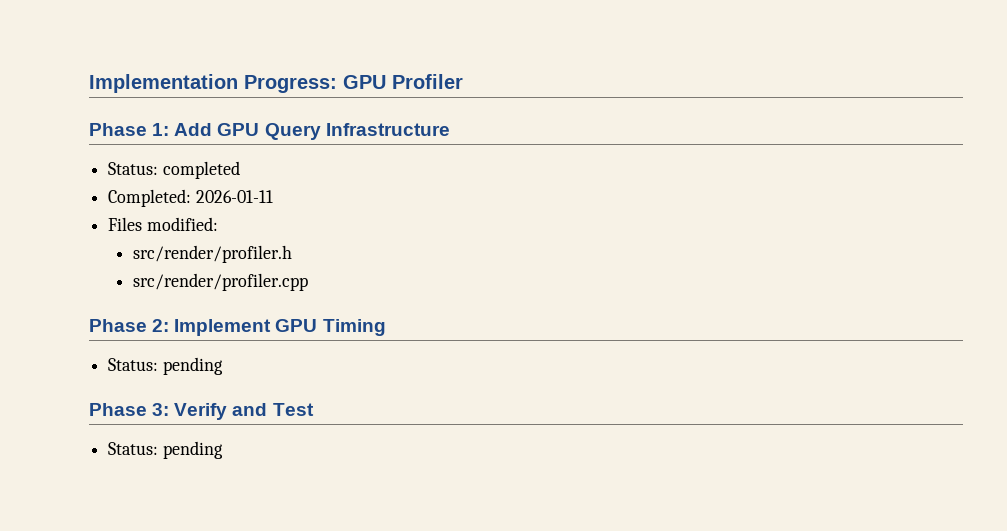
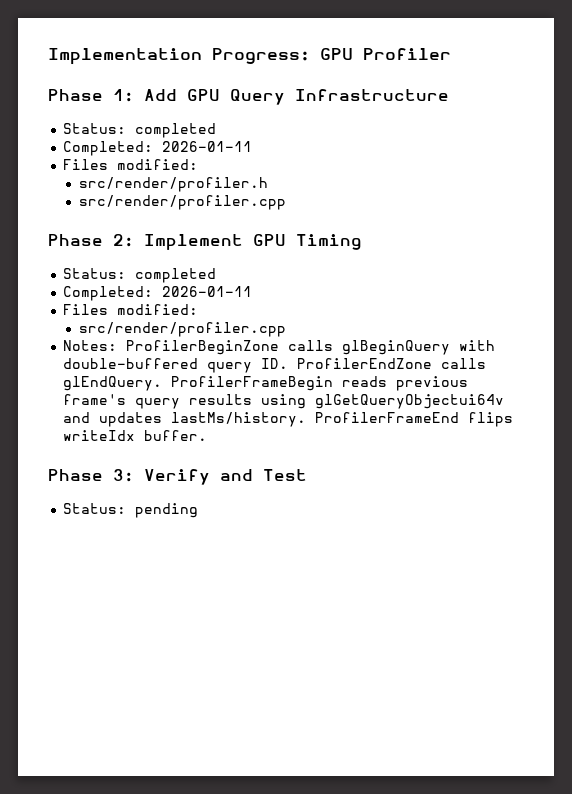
  Phase 2: Implement GPU Timing
- Status: pending
+ Status: completed
+ Completed: 2026-01-11
+ Files modified:
+ src/render/profiler.cpp
+ Notes: ProfilerBeginZone calls glBeginQuery with double-buffered query ID. ProfilerEndZone calls glEndQuery. ProfilerFrameBegin reads previous frame's query results using glGetQueryObjectui64v and updates lastMs/history. ProfilerFrameEnd flips writeIdx buffer.

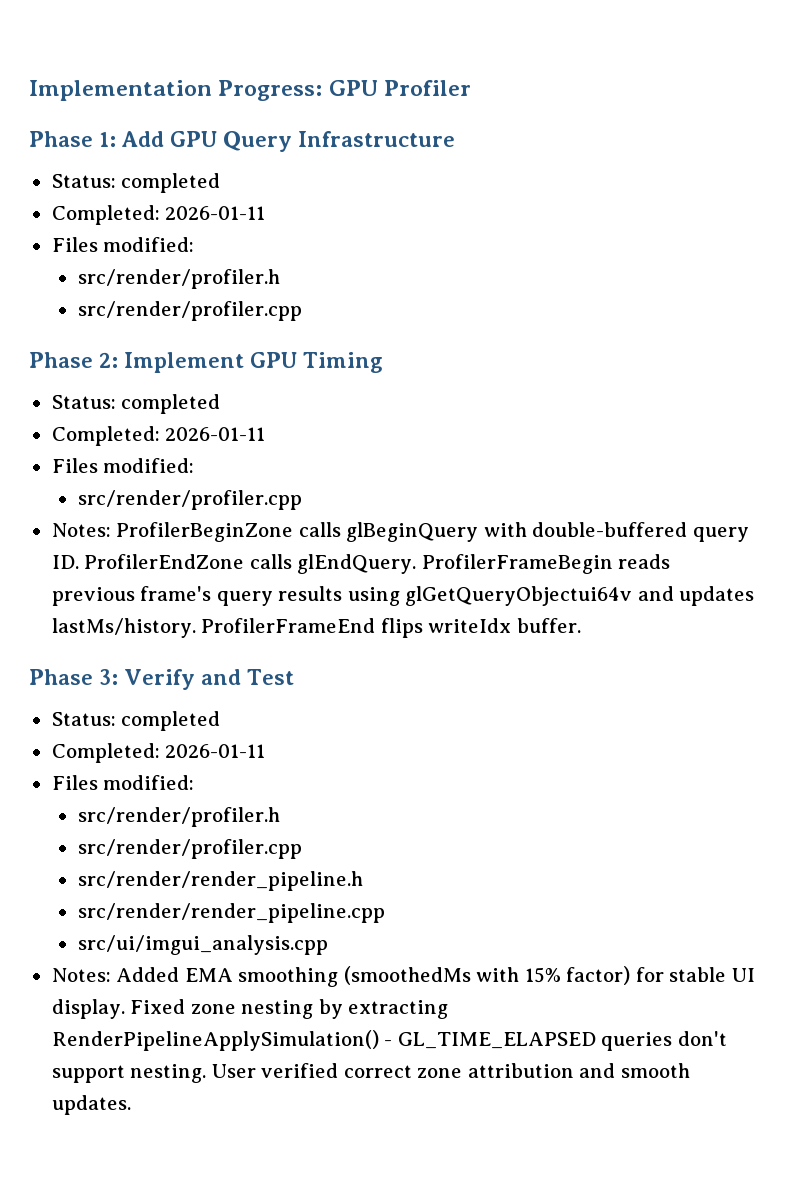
  Phase 3: Verify and Test
- Status: pending
+ Status: completed
+ Completed: 2026-01-11
+ Files modified:
+ src/render/profiler.h
+ src/render/profiler.cpp
+ src/render/render_pipeline.h
+ src/render/render_pipeline.cpp
+ src/ui/imgui_analysis.cpp
+ Notes: Added EMA smoothing (smoothedMs with 15% factor) for stable UI display. Fixed zone nesting by extracting RenderPipelineApplySimulation() - GL_TIME_ELAPSED queries don't support nesting. User verified correct zone attribution and smooth updates.

